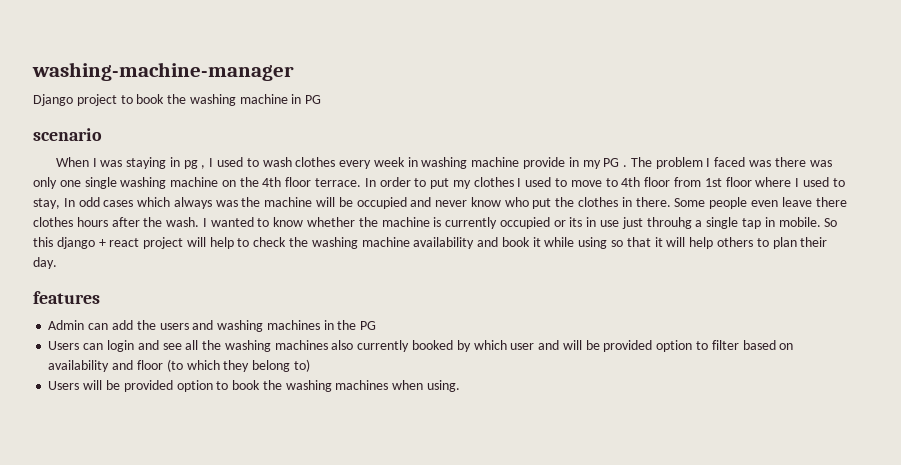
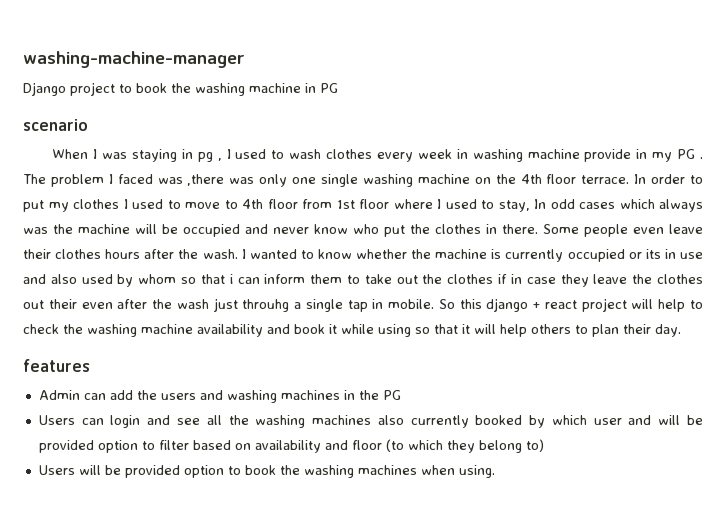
- The problem I faced was there was only one single washing machine on the 4th floor terrace.
+ The problem I faced was ,there was only one single washing machine on the 4th floor terrace.
- Some people even leave there clothes hours after the wash.
+ Some people even leave their clothes hours after the wash.
- I wanted to know whether the machine is currently occupied or its in use just throuhg a single tap in mobile.
+ I wanted to know whether the machine is currently occupied or its in use and also used by whom so that i can inform them to take out the clothes if in case they leave the clothes out their even after the wash just throuhg a single tap in mobile.

